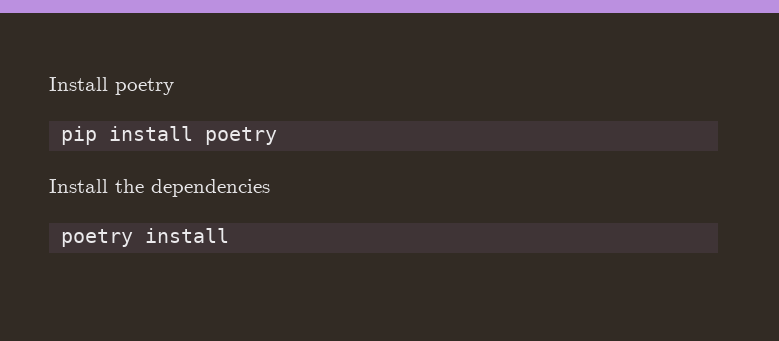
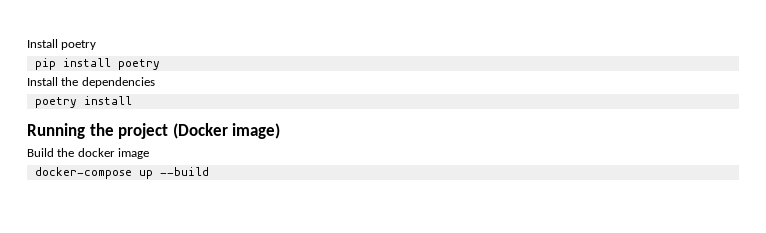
+ Running the project (Docker image)
+ Build the docker image
+ docker-compose up --build

